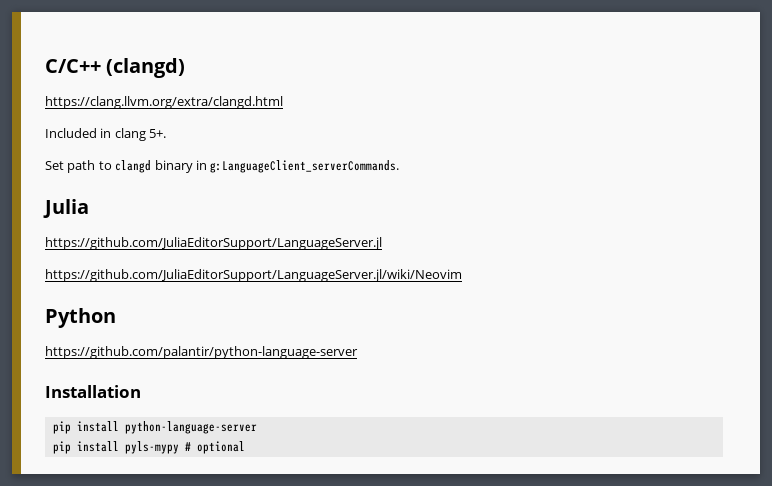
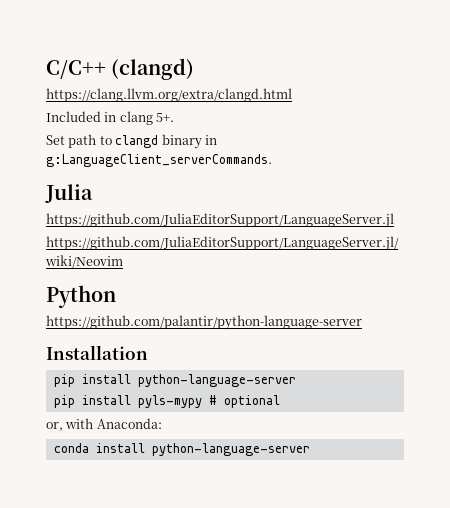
+ or, with Anaconda:
+ conda install python-language-server

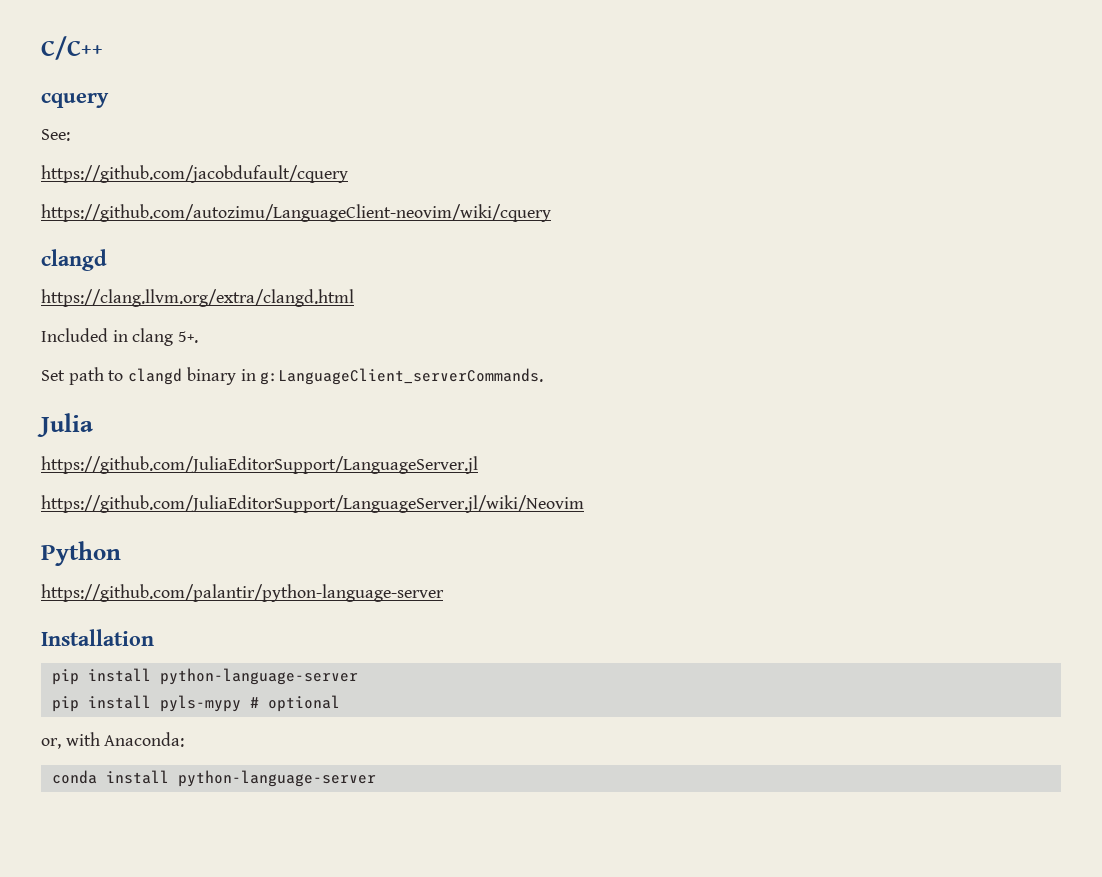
- C/C++ (clangd)
+ C/C++
+ cquery
+ See:
+ https://github.com/jacobdufault/cquery
+ https://github.com/autozimu/LanguageClient-neovim/wiki/cquery
+ clangd

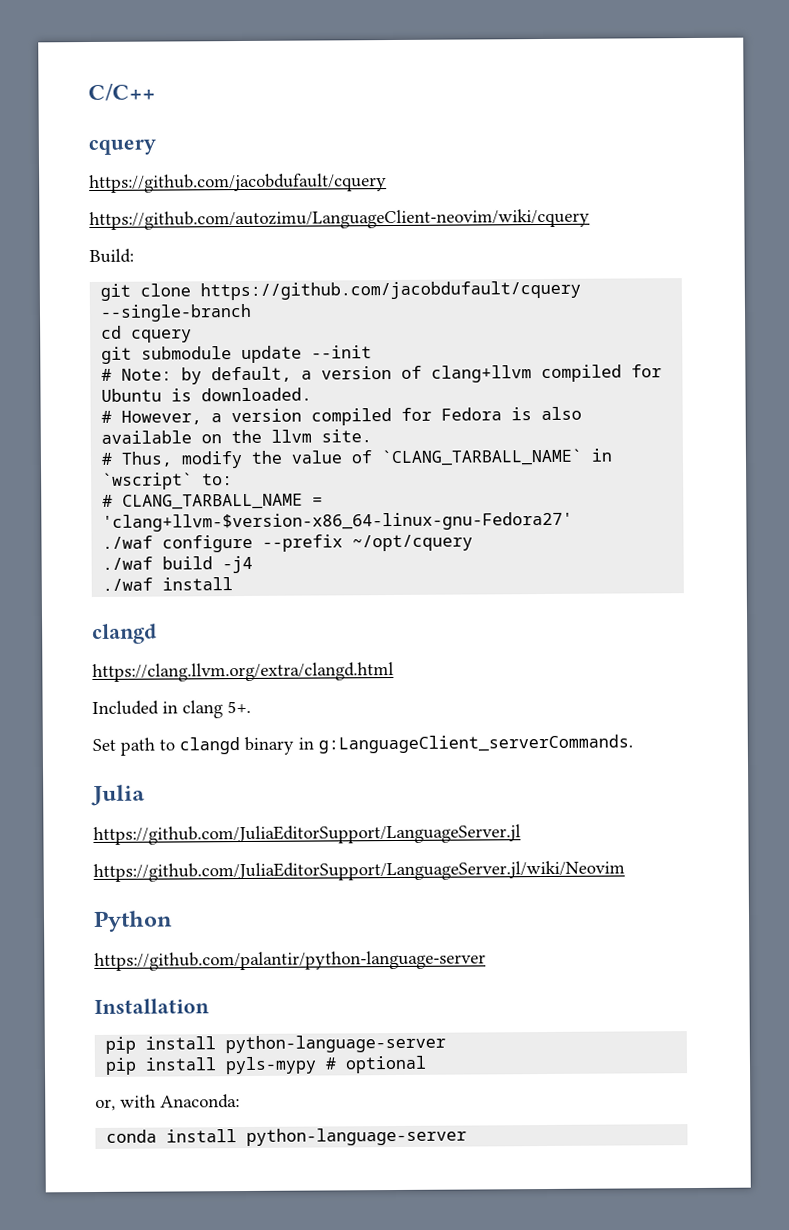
- See:
+ Build:
+ git clone https://github.com/jacobdufault/cquery --single-branch
+ cd cquery
+ git submodule update --init
+ # Note: by default, a version of clang+llvm compiled for Ubuntu is downloaded.
+ # However, a version compiled for Fedora is also available on the llvm site.
+ # Thus, modify the value of `CLANG_TARBALL_NAME` in `wscript` to:
+ # CLANG_TARBALL_NAME = 'clang+llvm-$version-x86_64-linux-gnu-Fedora27'
+ ./waf configure --prefix ~/opt/cquery
+ ./waf build -j4
+ ./waf install

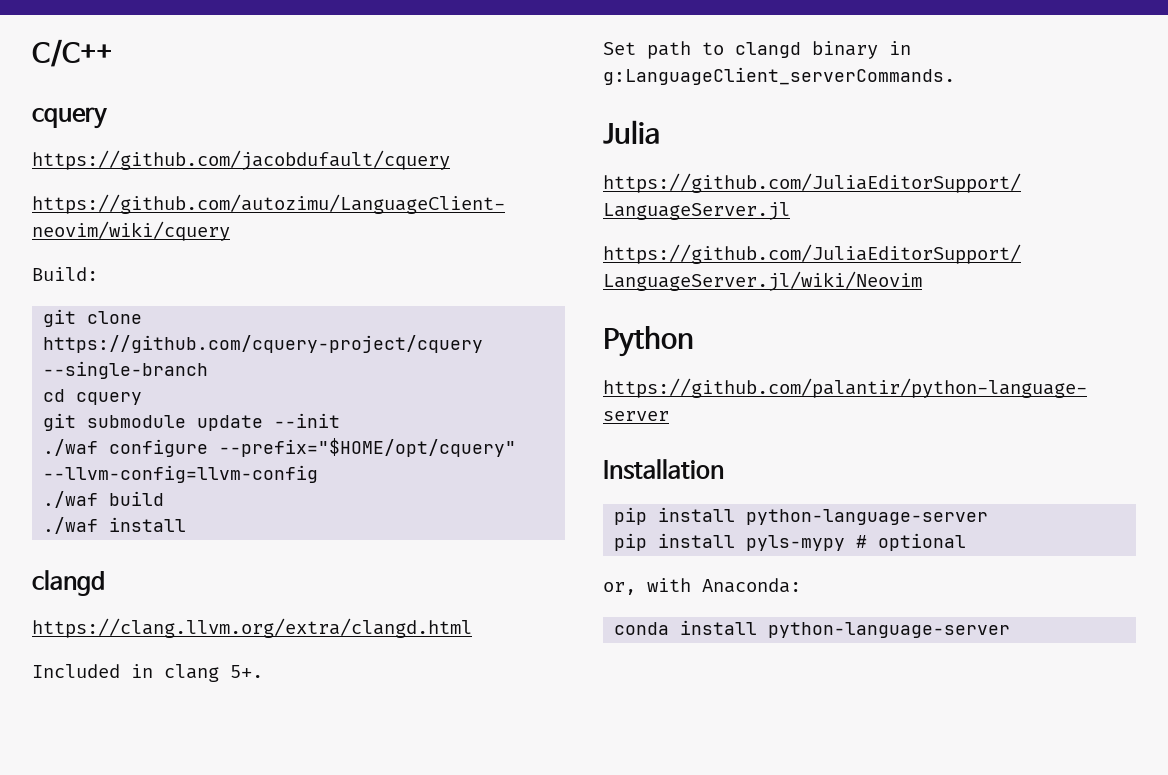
- git clone https://github.com/jacobdufault/cquery --single-branch
+ git clone https://github.com/cquery-project/cquery --single-branch
- # Note: by default, a version of clang+llvm compiled for Ubuntu is downloaded.
- # However, a version compiled for Fedora is also available on the llvm site.
- # Thus, modify the value of `CLANG_TARBALL_NAME` in `wscript` to:
- # CLANG_TARBALL_NAME = 'clang+llvm-$version-x86_64-linux-gnu-Fedora27'
- ./waf configure --prefix ~/opt/cquery
+ ./waf configure --prefix="$HOME/opt/cquery" --llvm-config=llvm-config
- ./waf build -j4
+ ./waf build

